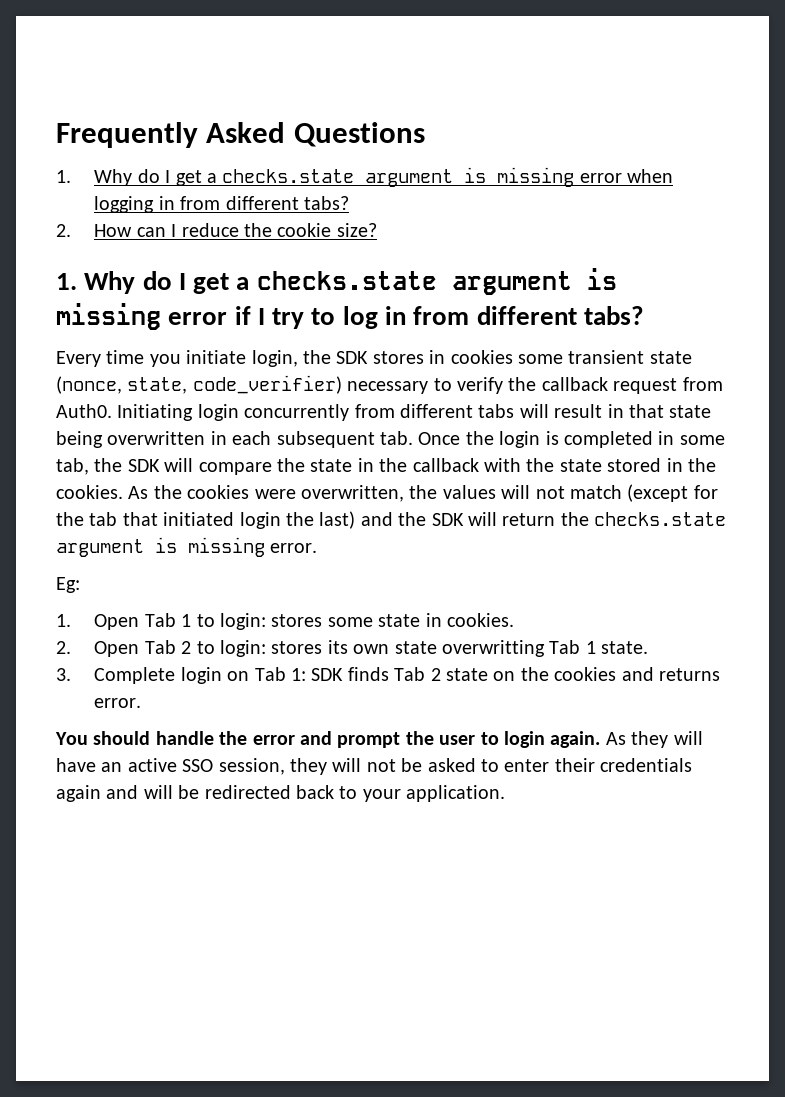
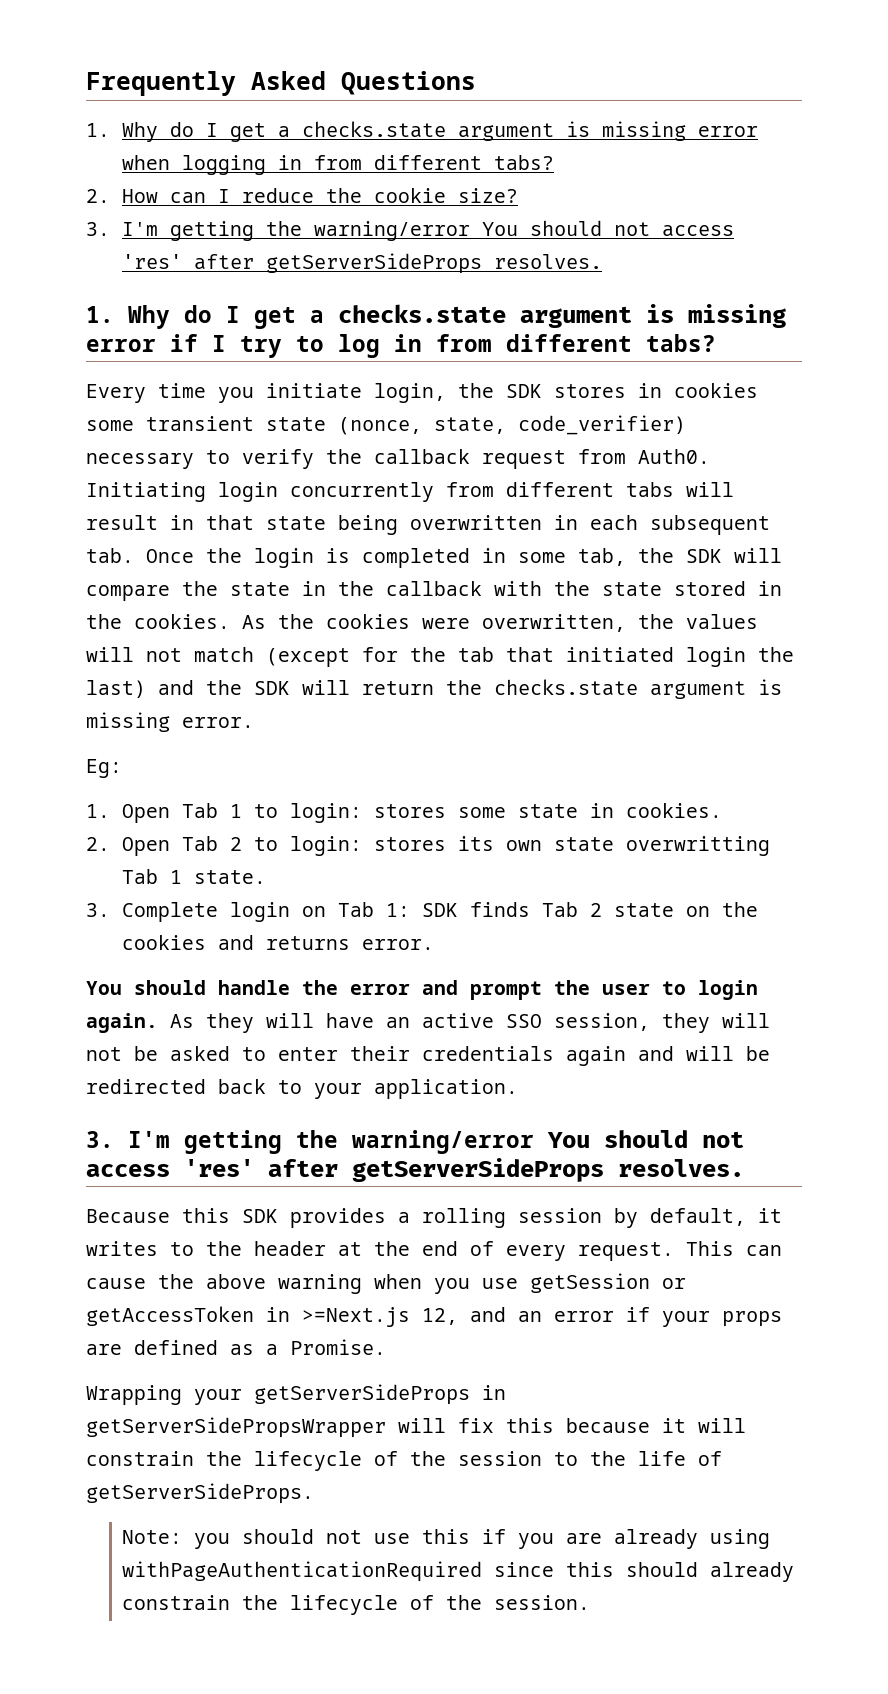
  2. How can I reduce the cookie size?
+ 3. I'm getting the warning/error You should not access 'res' after getServerSideProps resolves.
  As they will have an active SSO session, they will not be asked to enter their credentials again and will be redirected back to your application.
+ 3. I'm getting the warning/error You should not access 'res' after getServerSideProps resolves.
+ Because this SDK provides a rolling session by default, it writes to the header at the end of every request. This can cause the above warning when you use getSession or getAccessToken in >=Next.js 12, and an error if your props are defined as a Promise.
+ Wrapping your getServerSideProps in getServerSidePropsWrapper will fix this because it will constrain the lifecycle of the session to the life of getServerSideProps.
+ Note: you should not use this if you are already using withPageAuthenticationRequired since this should already constrain the lifecycle of the session.

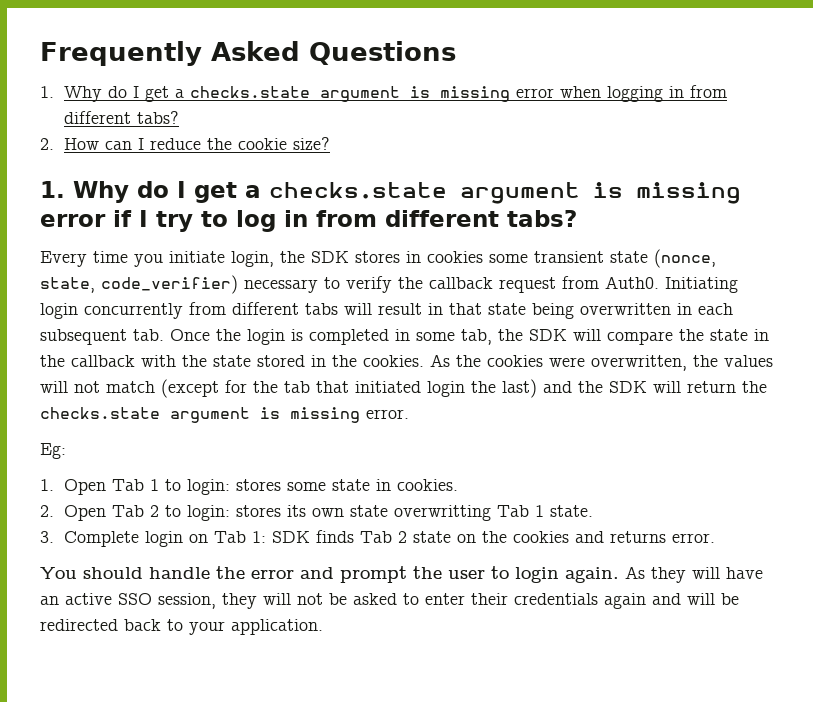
  2. How can I reduce the cookie size?
- 3. I'm getting the warning/error You should not access 'res' after getServerSideProps resolves.
  As they will have an active SSO session, they will not be asked to enter their credentials again and will be redirected back to your application.
- 3. I'm getting the warning/error You should not access 'res' after getServerSideProps resolves.
- Because this SDK provides a rolling session by default, it writes to the header at the end of every request. This can cause the above warning when you use getSession or getAccessToken in >=Next.js 12, and an error if your props are defined as a Promise.
- Wrapping your getServerSideProps in getServerSidePropsWrapper will fix this because it will constrain the lifecycle of the session to the life of getServerSideProps.
- Note: you should not use this if you are already using withPageAuthenticationRequired since this should already constrain the lifecycle of the session.

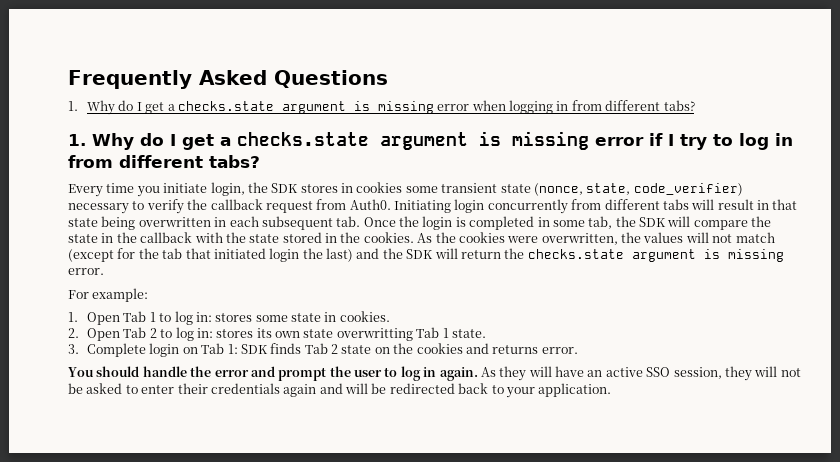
- 2. How can I reduce the cookie size?
- Eg:
+ For example:
- 1. Open Tab 1 to login: stores some state in cookies.
+ 1. Open Tab 1 to log in: stores some state in cookies.
- 2. Open Tab 2 to login: stores its own state overwritting Tab 1 state.
+ 2. Open Tab 2 to log in: stores its own state overwritting Tab 1 state.
- You should handle the error and prompt the user to login again.
+ You should handle the error and prompt the user to log in again.

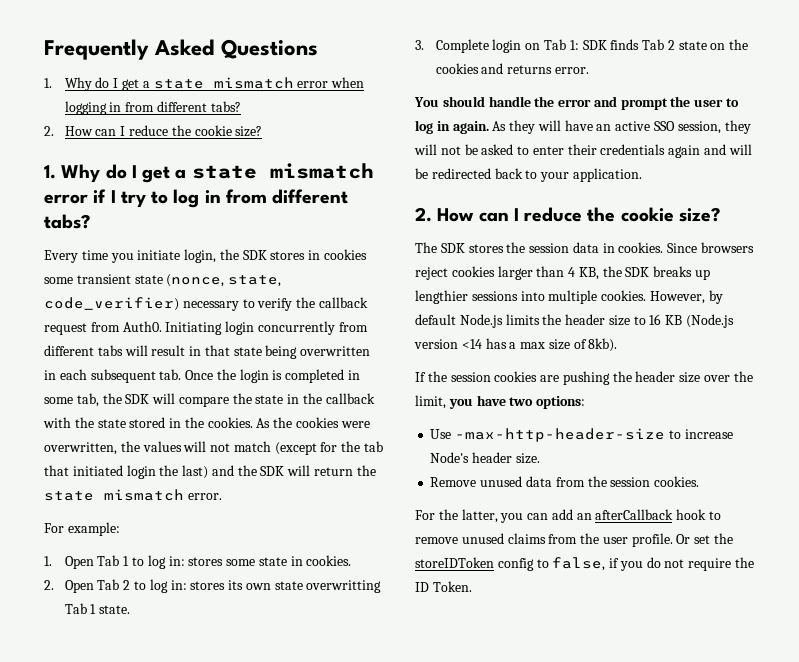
- 1. Why do I get a checks.state argument is missing error when logging in from different tabs?
- 1. Why do I get a checks.state argument is missing error if I try to log in from different tabs?
+ 1. Why do I get a state mismatch error when logging in from different tabs?
+ 2. How can I reduce the cookie size?
+ 1. Why do I get a state mismatch error if I try to log in from different tabs?
- As the cookies were overwritten, the values will not match (except for the tab that initiated login the last) and the SDK will return the checks.state argument is missing error.
+ As the cookies were overwritten, the values will not match (except for the tab that initiated login the last) and the SDK will return the state mismatch error.
  As they will have an active SSO session, they will not be asked to enter their credentials again and will be redirected back to your application.
+ 2. How can I reduce the cookie size?
+ The SDK stores the session data in cookies. Since browsers reject cookies larger than 4 KB, the SDK breaks up lengthier sessions into multiple cookies. However, by default Node.js limits the header size to 16 KB (Node.js version <14 has a max size of 8kb).
+ If the session cookies are pushing the header size over the limit, you have two options:
+ Use -max-http-header-size to increase Node's header size.
+ Remove unused data from the session cookies.
+ For the latter, you can add an afterCallback hook to remove unused claims from the user profile. Or set the storeIDToken config to false, if you do not require the ID Token.

